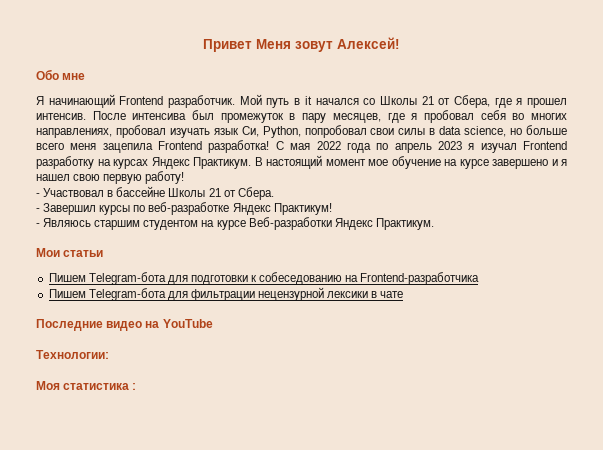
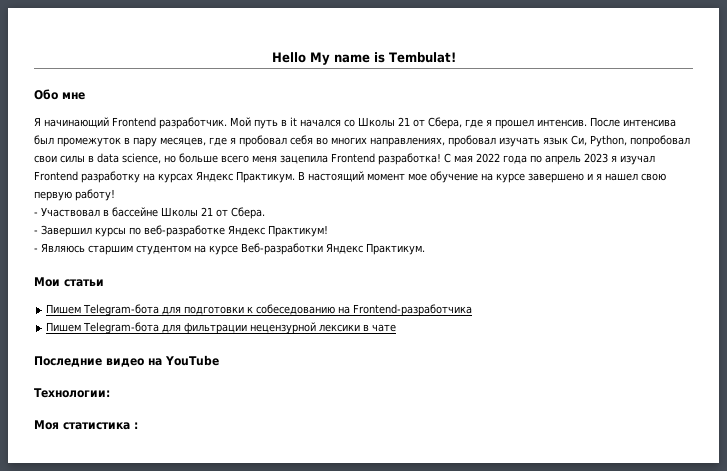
- Привет Меня зовут Алексей!
+ Hello My name is Tembulat!

